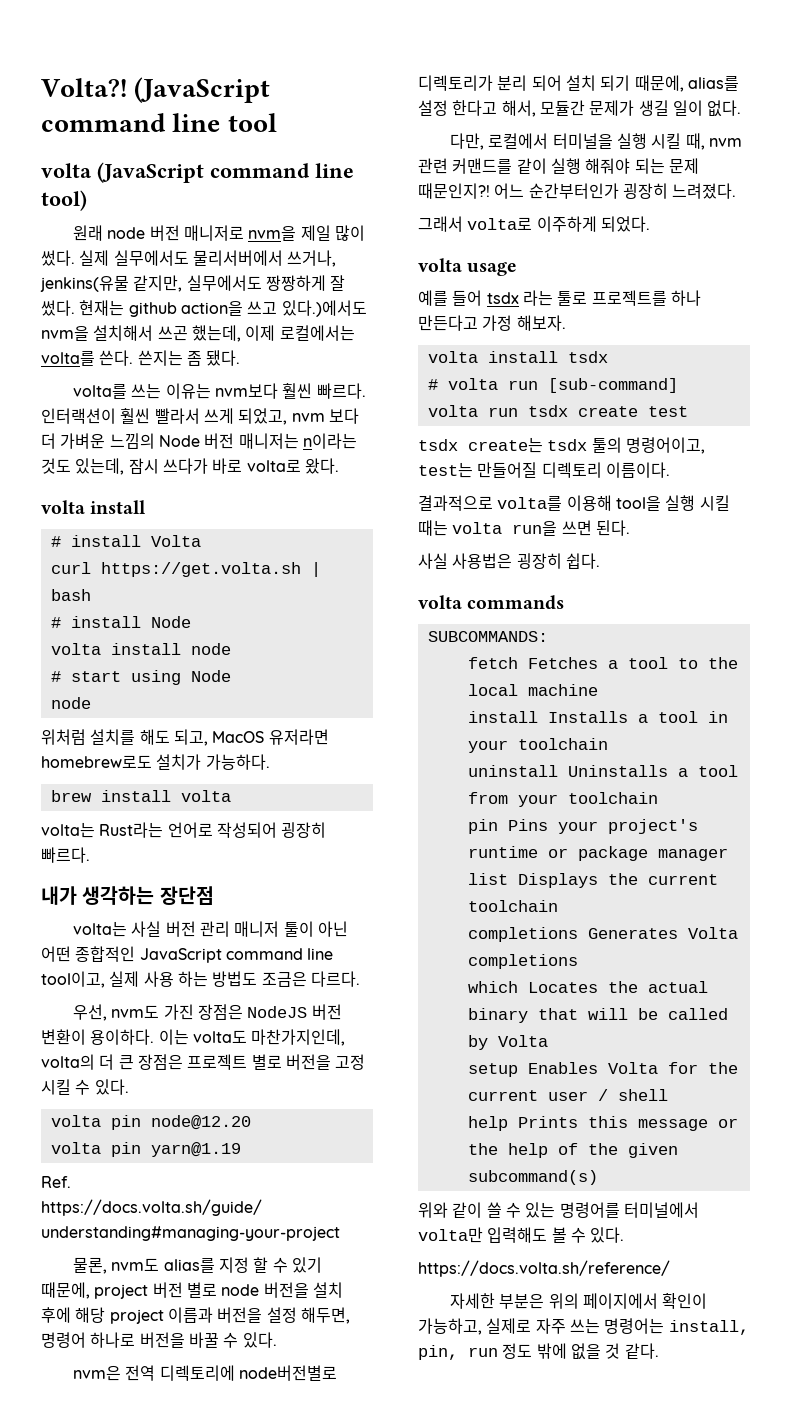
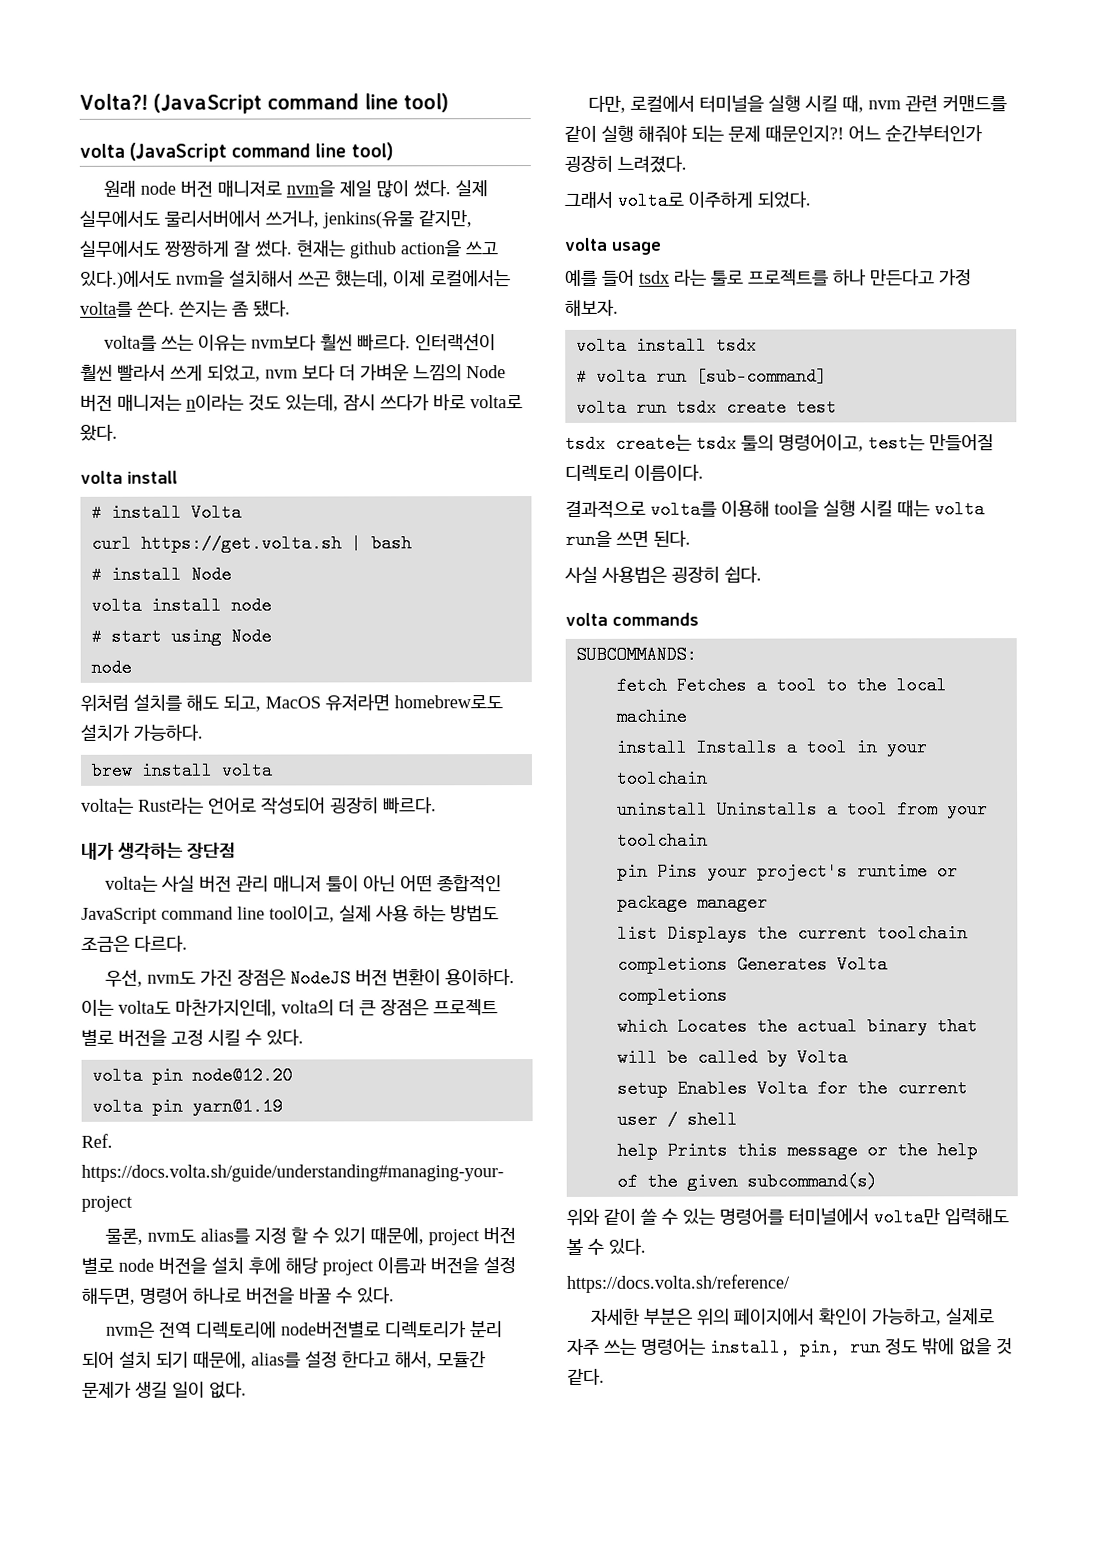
- Volta?! (JavaScript command line tool
+ Volta?! (JavaScript command line tool)

